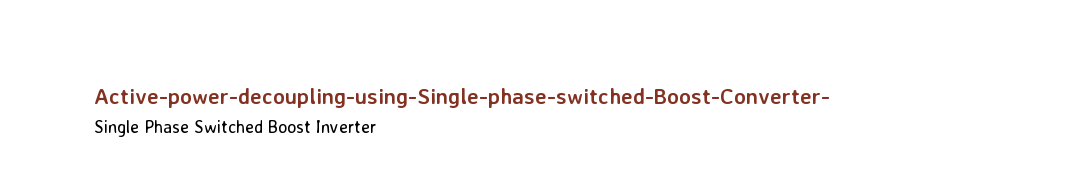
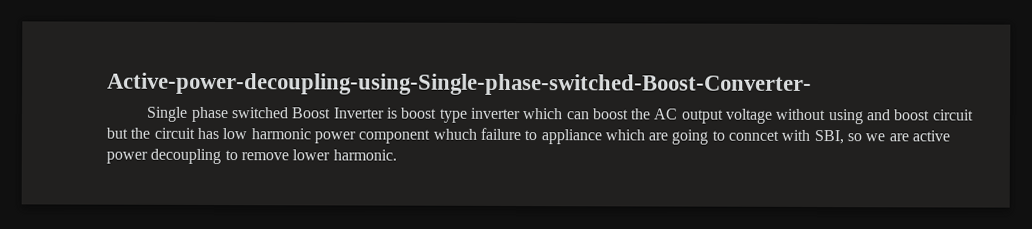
- Single Phase Switched Boost Inverter
+ Single phase switched Boost Inverter is boost type inverter which can boost the AC output voltage without using and boost circuit but the circuit has low harmonic power component whuch failure to appliance which are going to conncet with SBI, so we are active power decoupling to remove lower harmonic.

